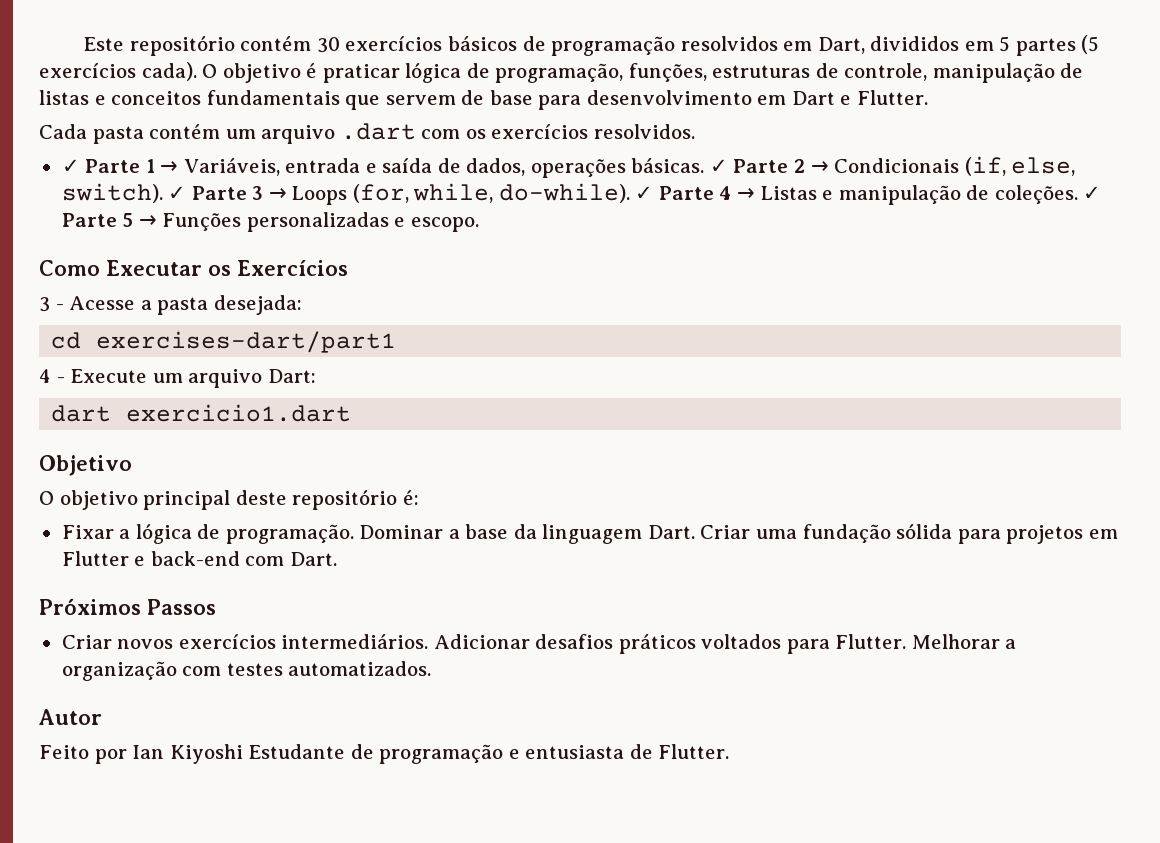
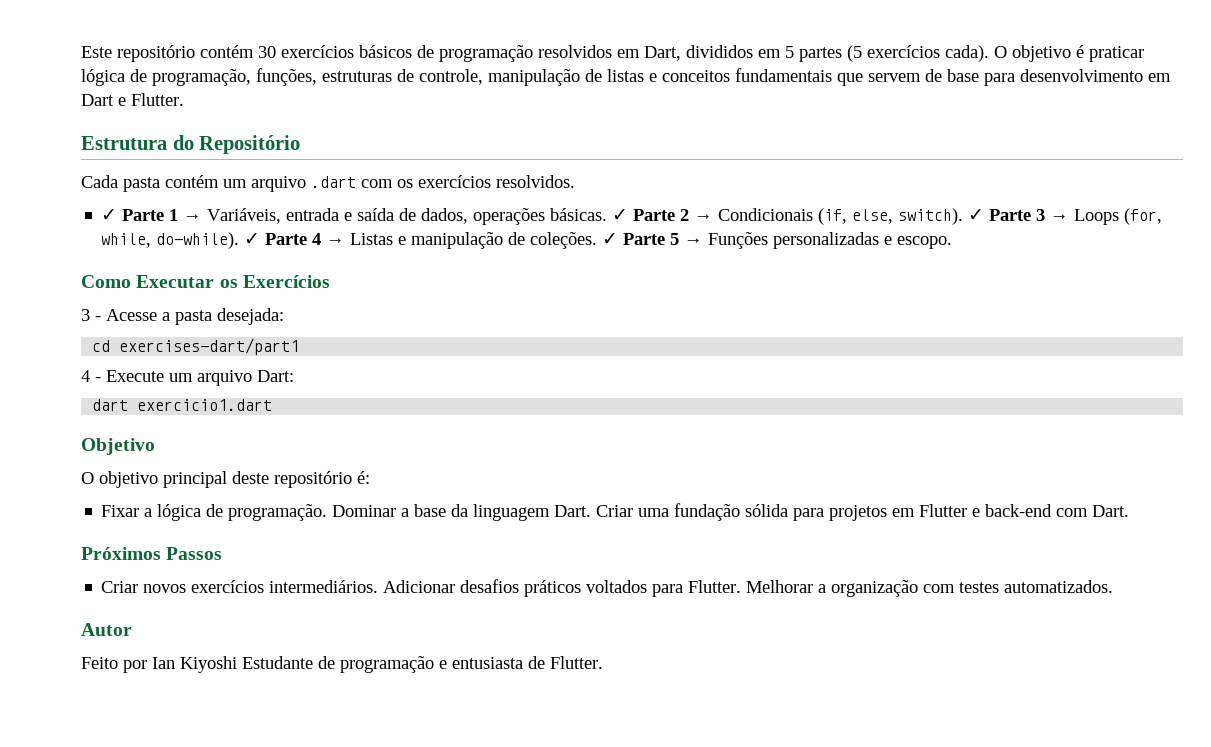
+ Estrutura do Repositório

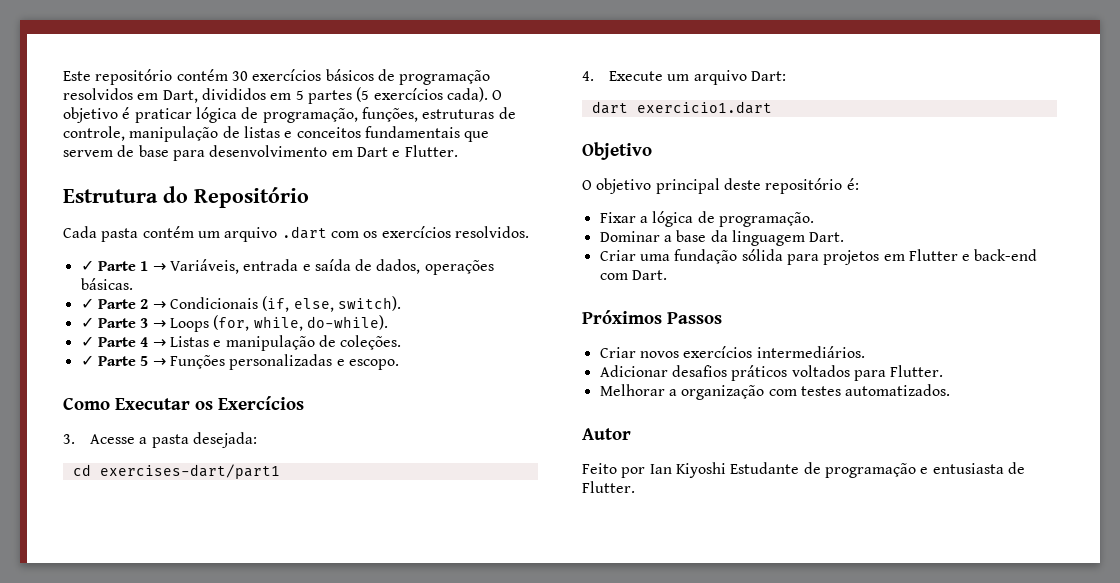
- ✓ Parte 1 → Variáveis, entrada e saída de dados, operações básicas. ✓ Parte 2 → Condicionais (if, else, switch). ✓ Parte 3 → Loops (for, while, do-while). ✓ Parte 4 → Listas e manipulação de coleções. ✓ Parte 5 → Funções personalizadas e escopo.
+ ✓ Parte 1 → Variáveis, entrada e saída de dados, operações básicas.
+ ✓ Parte 2 → Condicionais (if, else, switch).
+ ✓ Parte 3 → Loops (for, while, do-while).
+ ✓ Parte 4 → Listas e manipulação de coleções.
+ ✓ Parte 5 → Funções personalizadas e escopo.
- 3 - Acesse a pasta desejada:
+ 3. Acesse a pasta desejada:
- 4 - Execute um arquivo Dart:
+ 4. Execute um arquivo Dart:
- Fixar a lógica de programação. Dominar a base da linguagem Dart. Criar uma fundação sólida para projetos em Flutter e back-end com Dart.
+ Fixar a lógica de programação.
+ Dominar a base da linguagem Dart.
+ Criar uma fundação sólida para projetos em Flutter e back-end com Dart.
- Criar novos exercícios intermediários. Adicionar desafios práticos voltados para Flutter. Melhorar a organização com testes automatizados.
+ Criar novos exercícios intermediários.
+ Adicionar desafios práticos voltados para Flutter.
+ Melhorar a organização com testes automatizados.

